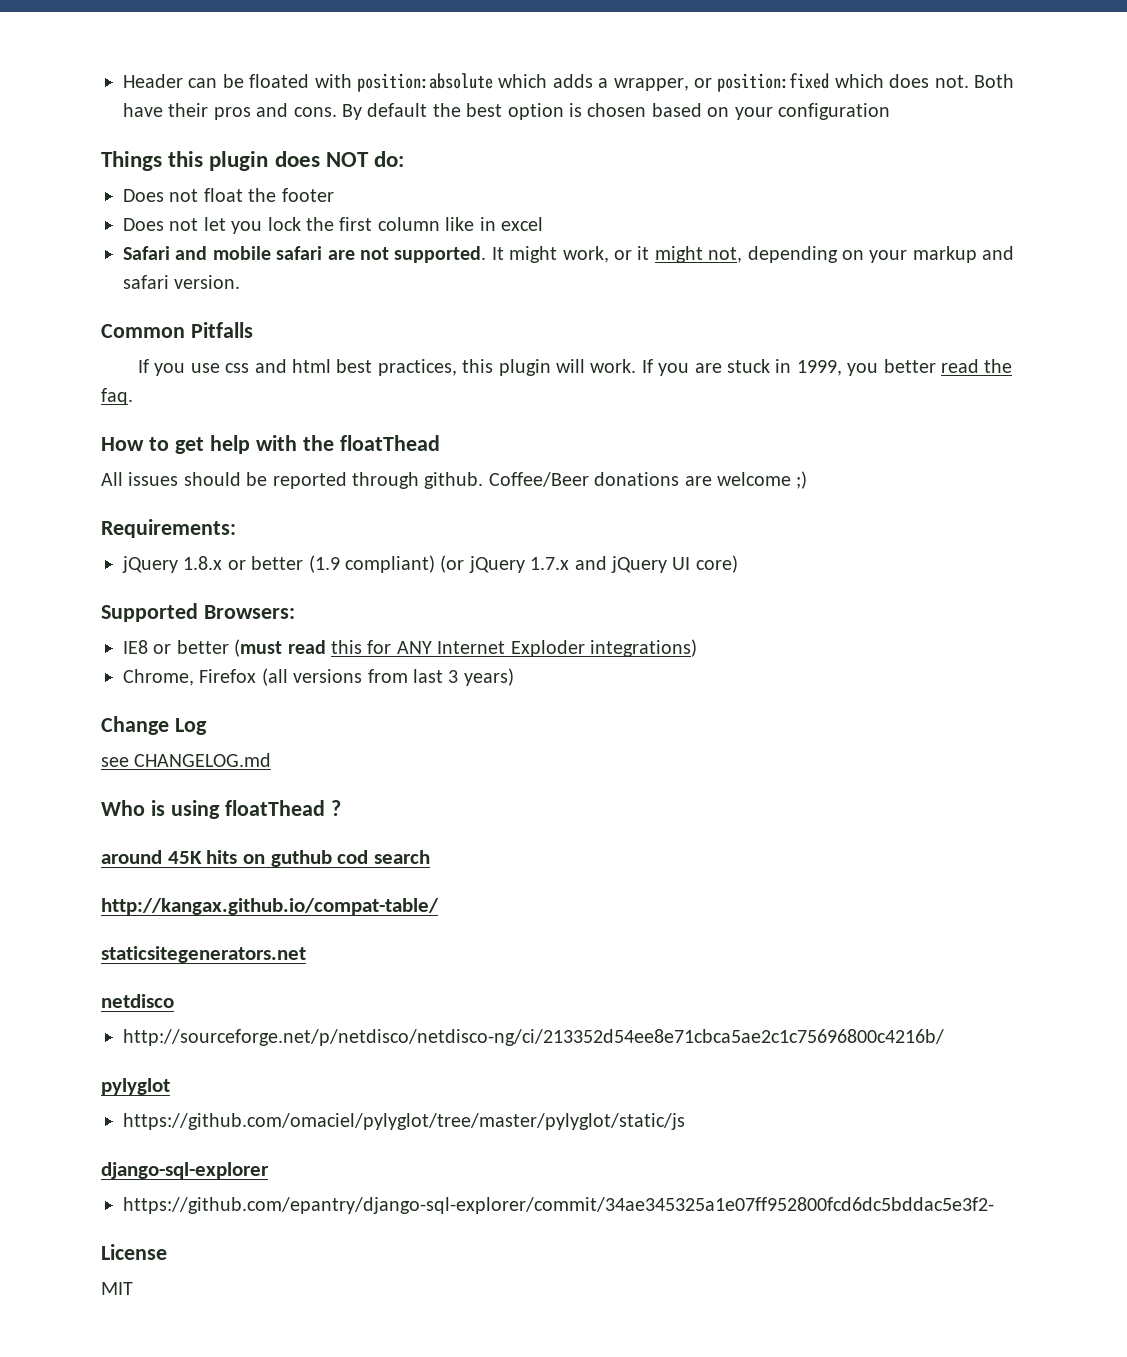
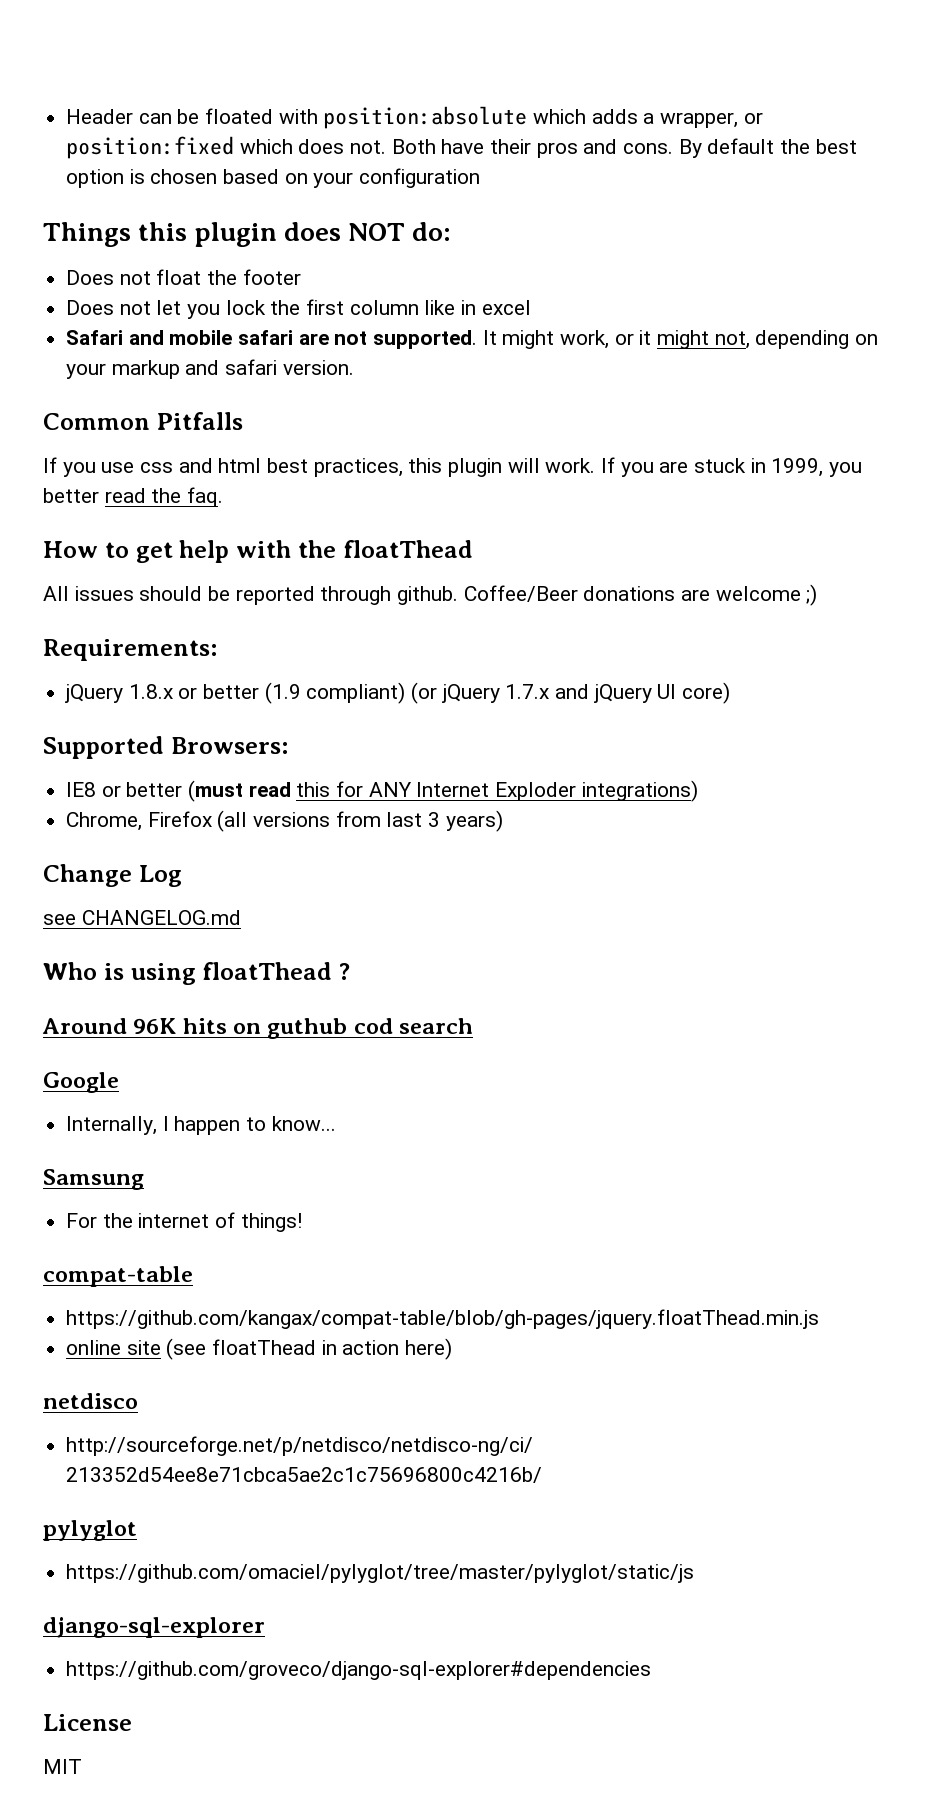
- around 45K hits on guthub cod search
+ Around 96K hits on guthub cod search
- http://kangax.github.io/compat-table/
- staticsitegenerators.net
+ Google
+ Internally, I happen to know...
+ Samsung
+ For the internet of things!
+ compat-table
+ https://github.com/kangax/compat-table/blob/gh-pages/jquery.floatThead.min.js
+ online site (see floatThead in action here)
- https://github.com/epantry/django-sql-explorer/commit/34ae345325a1e07ff952800fcd6dc5bddac5e3f2-
+ https://github.com/groveco/django-sql-explorer#dependencies

